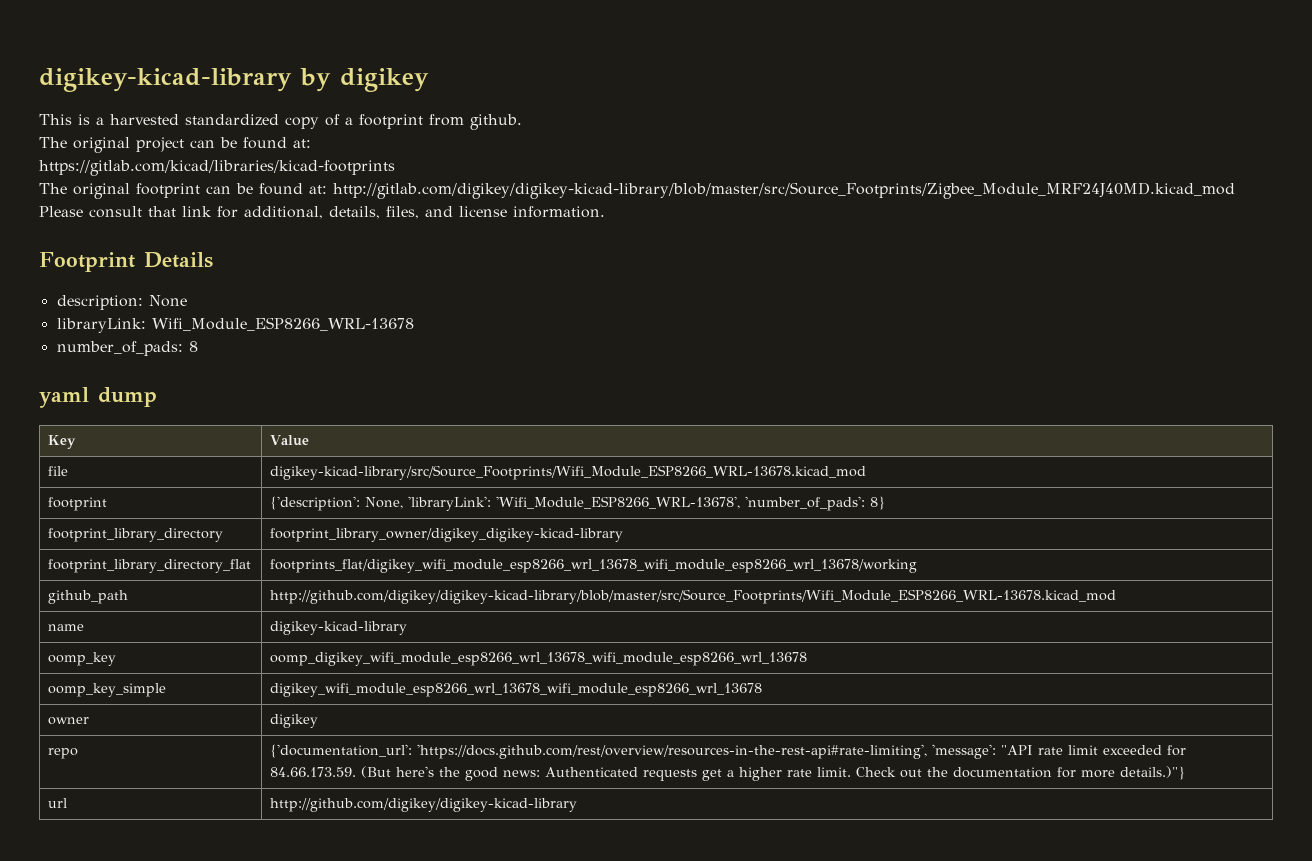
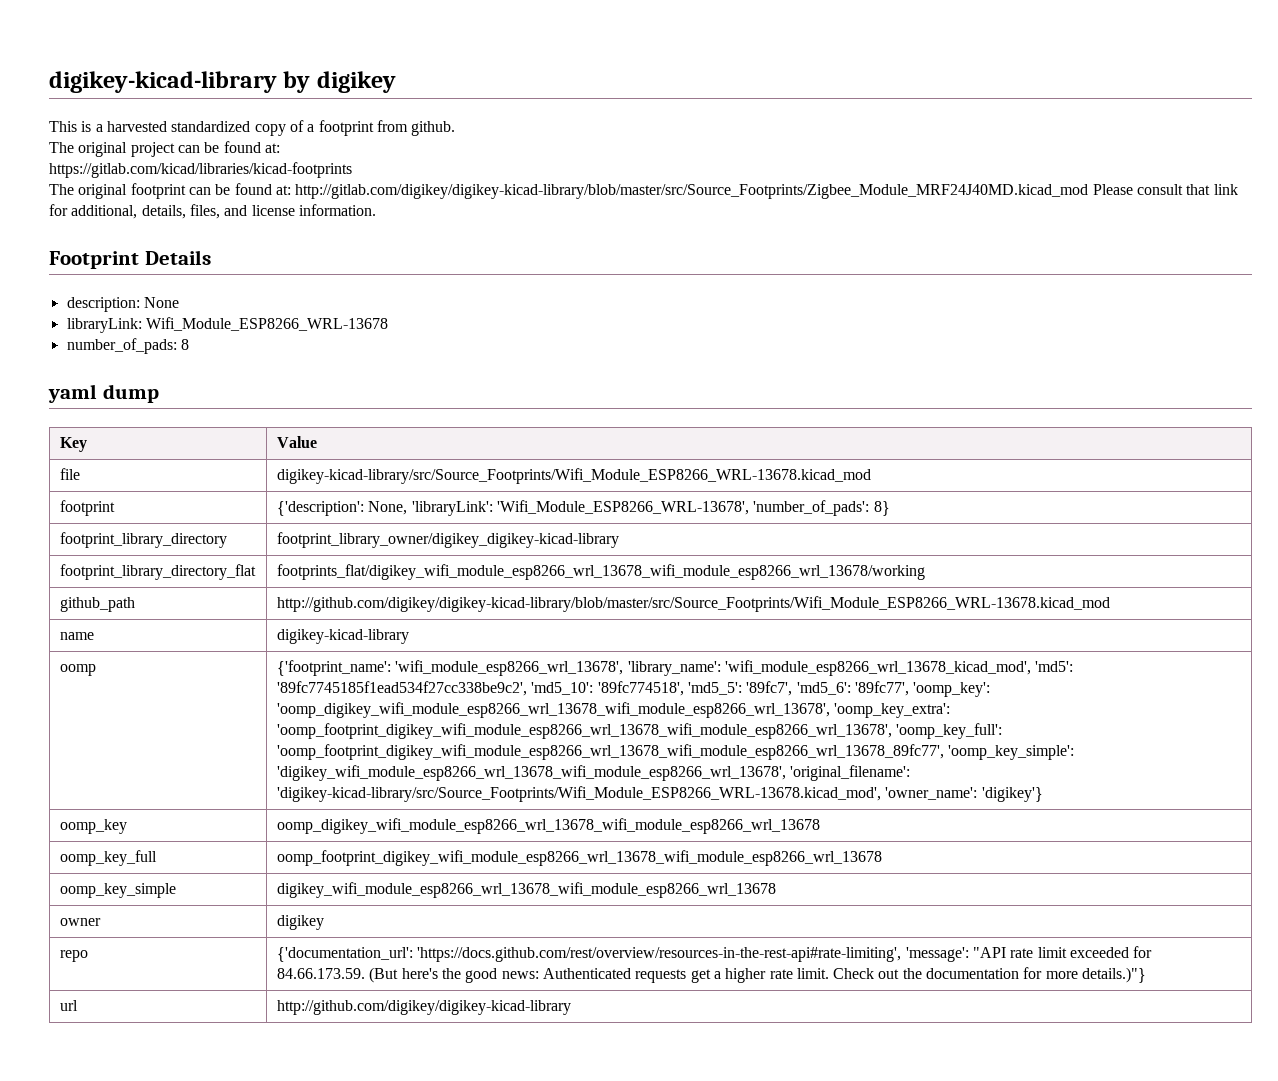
+ oomp | {'footprint_name': 'wifi_module_esp8266_wrl_13678', 'library_name': 'wifi_module_esp8266_wrl_13678_kicad_mod', 'md5': '89fc7745185f1ead534f27cc338be9c2', 'md5_10': '89fc774518', 'md5_5': '89fc7', 'md5_6': '89fc77', 'oomp_key': 'oomp_digikey_wifi_module_esp8266_wrl_13678_wifi_module_esp8266_wrl_13678', 'oomp_key_extra': 'oomp_footprint_digikey_wifi_module_esp8266_wrl_13678_wifi_module_esp8266_wrl_13678', 'oomp_key_full': 'oomp_footprint_digikey_wifi_module_esp8266_wrl_13678_wifi_module_esp8266_wrl_13678_89fc77', 'oomp_key_simple': 'digikey_wifi_module_esp8266_wrl_13678_wifi_module_esp8266_wrl_13678', 'original_filename': 'digikey-kicad-library/src/Source_Footprints/Wifi_Module_ESP8266_WRL-13678.kicad_mod', 'owner_name': 'digikey'}
+ oomp_key_full | oomp_footprint_digikey_wifi_module_esp8266_wrl_13678_wifi_module_esp8266_wrl_13678

